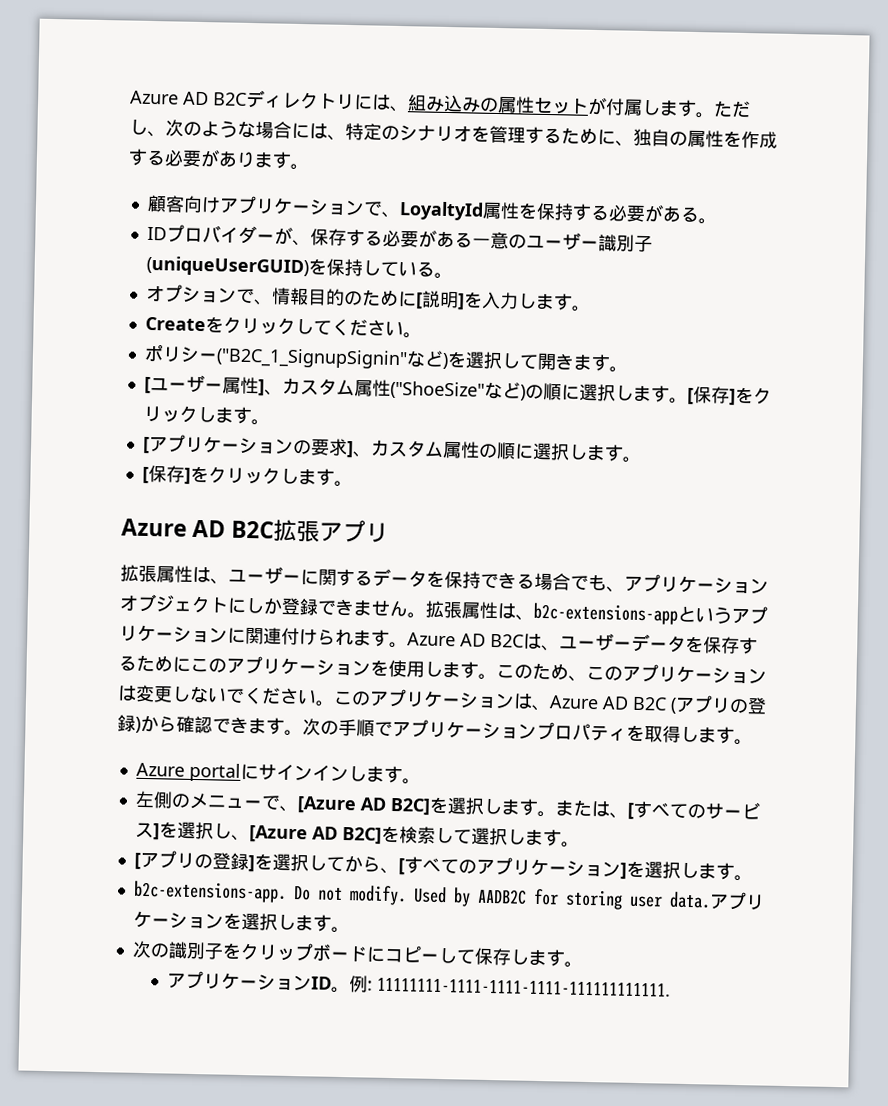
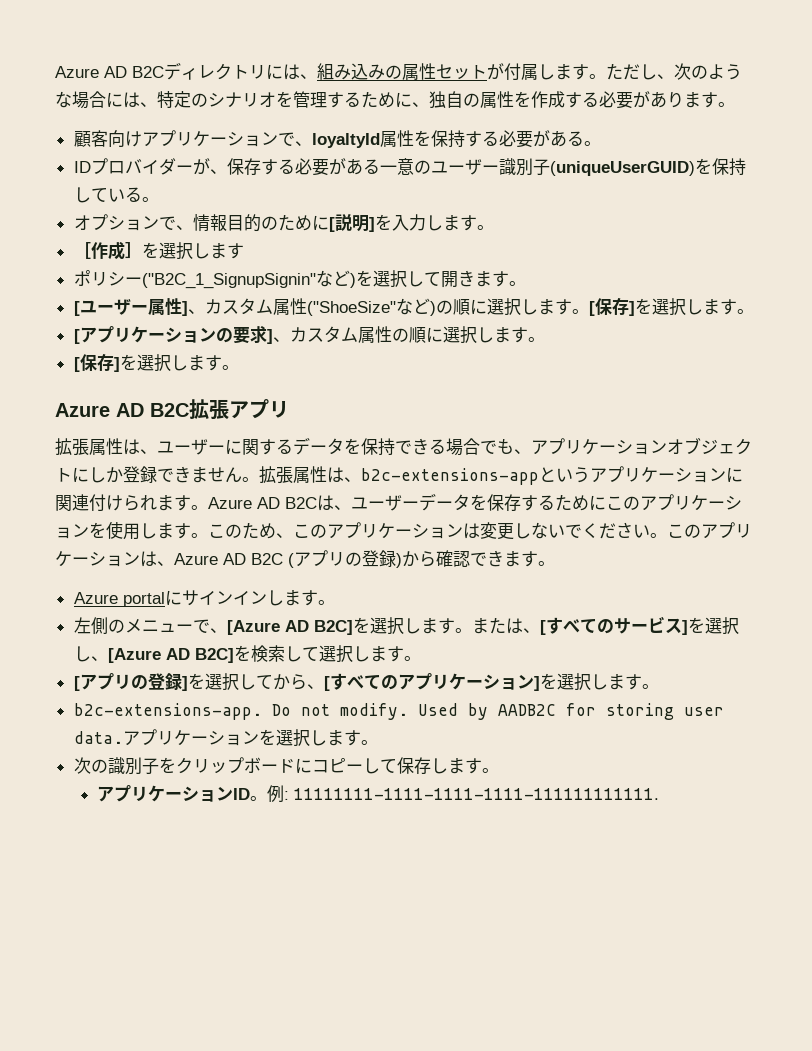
- 顧客向けアプリケーションで、LoyaltyId属性を保持する必要がある。
+ 顧客向けアプリケーションで、loyaltyId属性を保持する必要がある。
- Createをクリックしてください。
+ ［作成］を選択します
- [ユーザー属性]、カスタム属性("ShoeSize"など)の順に選択します。[保存]をクリックします。
+ [ユーザー属性]、カスタム属性("ShoeSize"など)の順に選択します。[保存]を選択します。
  [アプリケーションの要求]、カスタム属性の順に選択します。
- [保存]をクリックします。
+ [保存]を選択します。
- 次の手順でアプリケーションプロパティを取得します。

